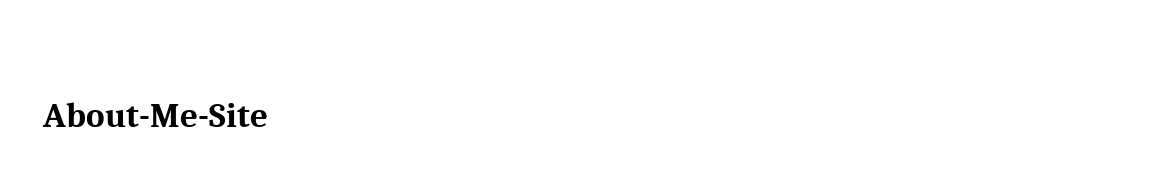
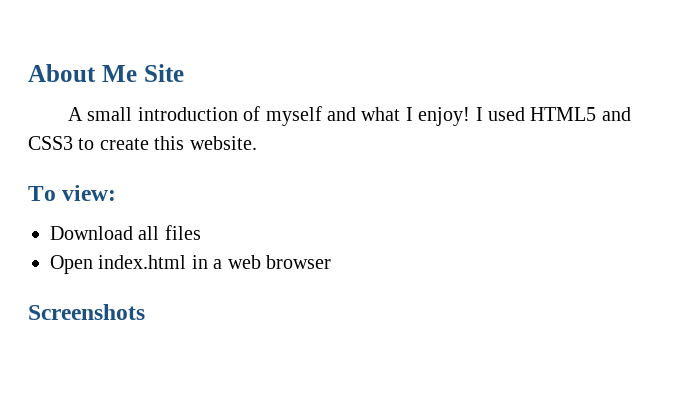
- About-Me-Site
+ About Me Site
+ A small introduction of myself and what I enjoy! I used HTML5 and CSS3 to create this website.
+ To view:
+ Download all files
+ Open index.html in a web browser
+ Screenshots

